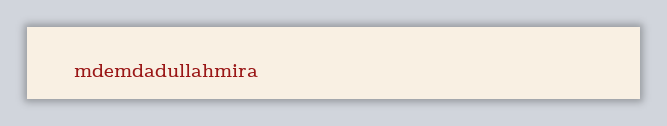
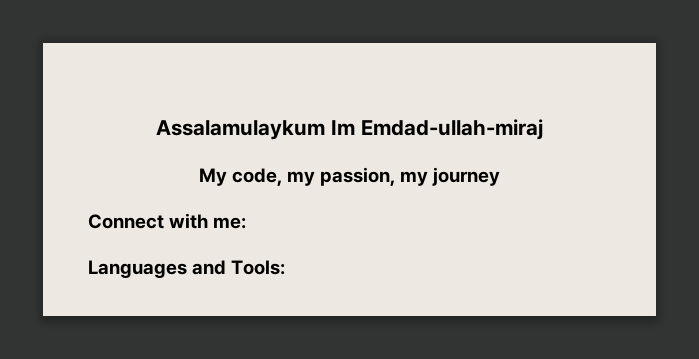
- mdemdadullahmira
+ Assalamulaykum Im Emdad-ullah-miraj
+ My code, my passion, my journey
+ Connect with me:
+ Languages and Tools:

